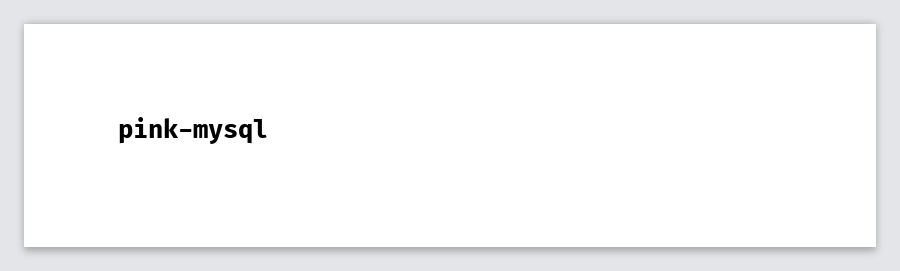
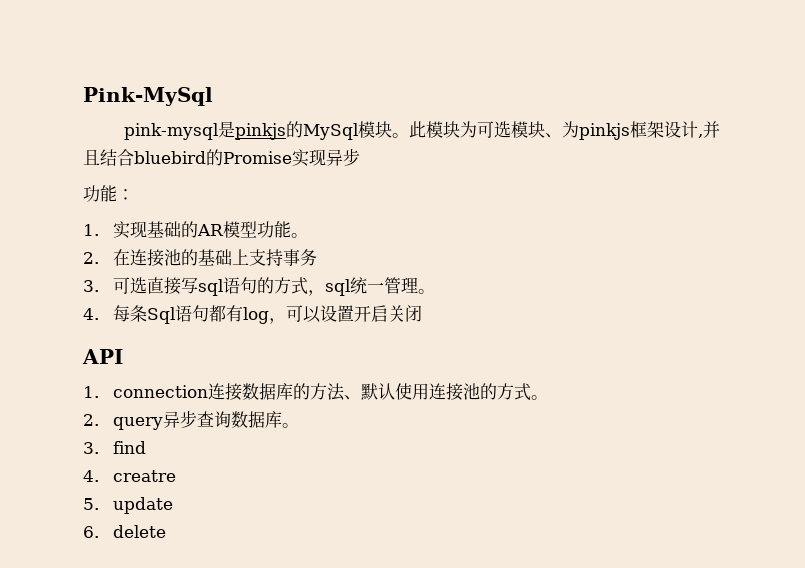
- pink-mysql
+ Pink-MySql
+ pink-mysql是pinkjs的MySql模块。此模块为可选模块、为pinkjs框架设计,并且结合bluebird的Promise实现异步
+ 功能：
+ 1.实现基础的AR模型功能。
+ 2.在连接池的基础上支持事务
+ 3.可选直接写sql语句的方式，sql统一管理。
+ 4.每条Sql语句都有log，可以设置开启关闭
+ API
+ 1. connection连接数据库的方法、默认使用连接池的方式。
+ 2. query异步查询数据库。
+ 3. find
+ 4. creatre
+ 5. update
+ 6. delete

